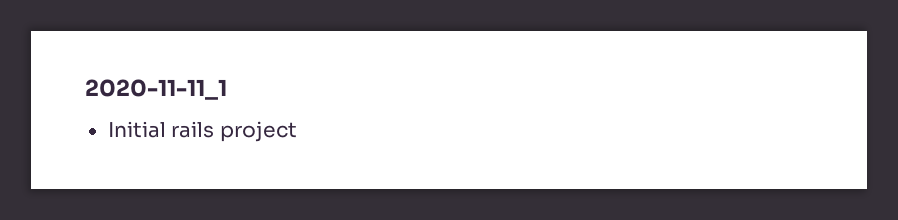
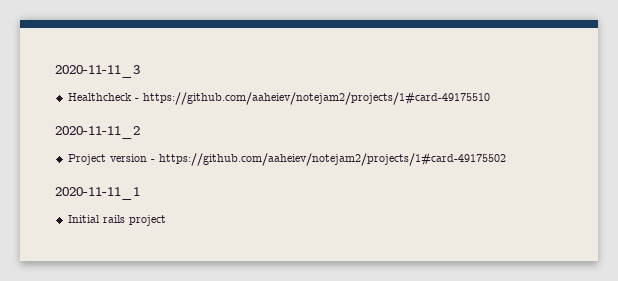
+ 2020-11-11_3
+ Healthcheck - https://github.com/aaheiev/notejam2/projects/1#card-49175510
+ 2020-11-11_2
+ Project version - https://github.com/aaheiev/notejam2/projects/1#card-49175502

